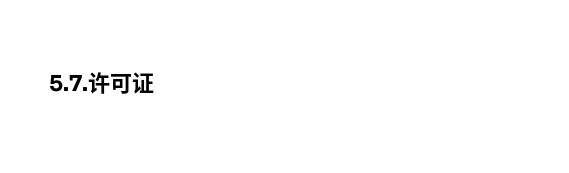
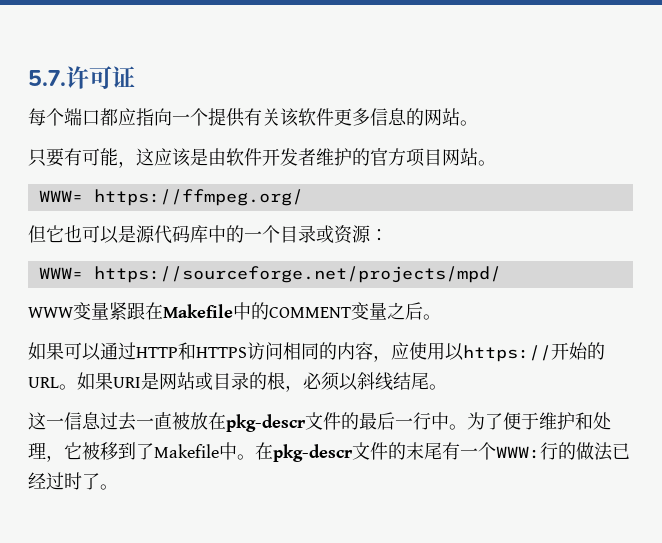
+ 每个端口都应指向一个提供有关该软件更多信息的网站。
+ 只要有可能，这应该是由软件开发者维护的官方项目网站。
+ WWW= https://ffmpeg.org/
+ 但它也可以是源代码库中的一个目录或资源：
+ WWW= https://sourceforge.net/projects/mpd/
+ WWW变量紧跟在Makefile中的COMMENT变量之后。
+ 如果可以通过HTTP和HTTPS访问相同的内容，应使用以https://开始的URL。如果URI是网站或目录的根，必须以斜线结尾。
+ 这一信息过去一直被放在pkg-descr文件的最后一行中。为了便于维护和处理，它被移到了Makefile中。在pkg-descr文件的末尾有一个WWW:行的做法已经过时了。

